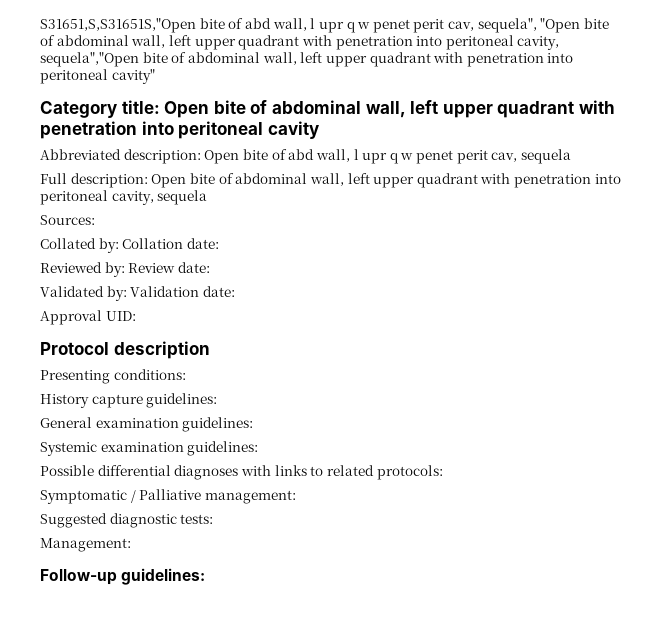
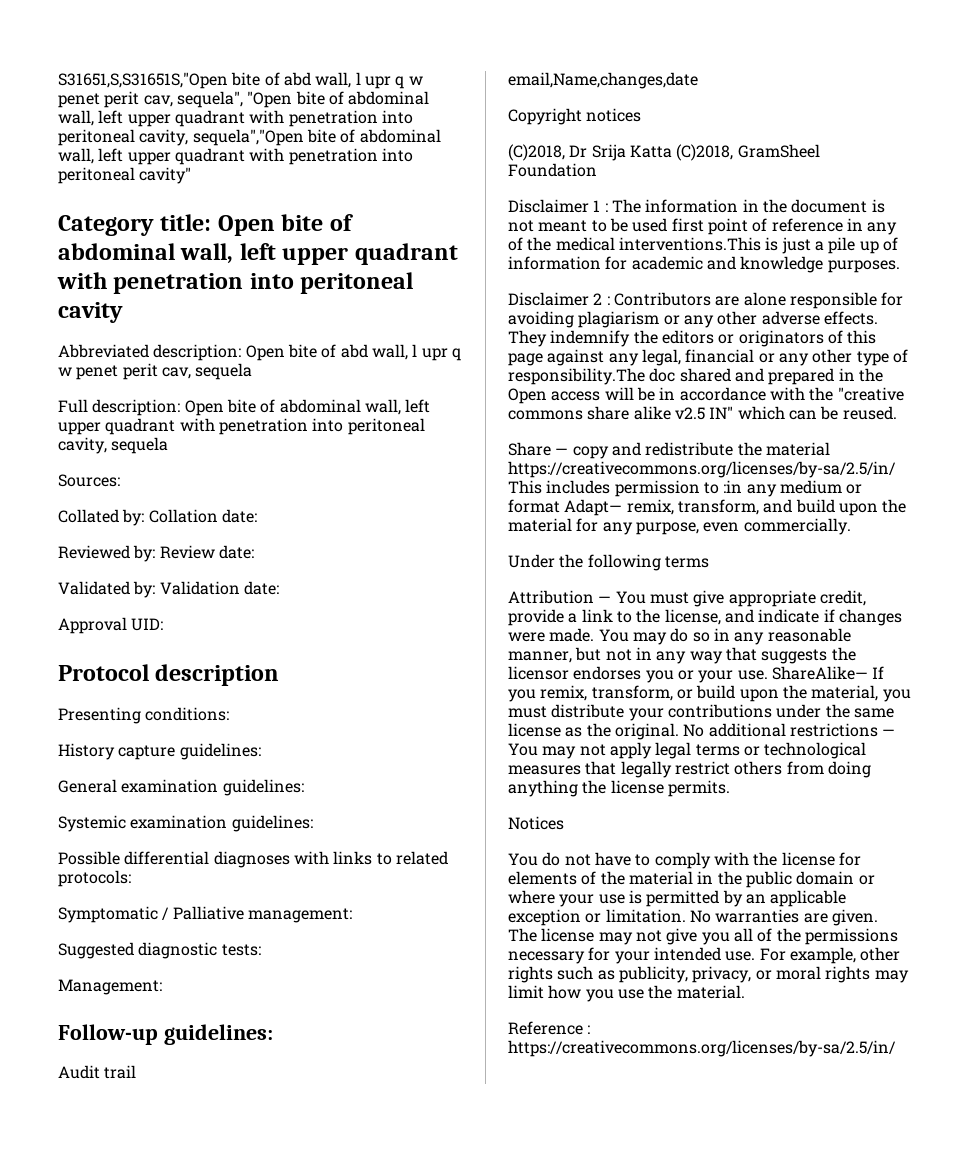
+ Audit trail
+ email,Name,changes,date
+ Copyright notices
+ (C)2018, Dr Srija Katta (C)2018, GramSheel Foundation
+ Disclaimer 1 : The information in the document is not meant to be used first point of reference in any of the medical interventions.This is just a pile up of information for academic and knowledge purposes.
+ Disclaimer 2 : Contributors are alone responsible for avoiding plagiarism or any other adverse effects. They indemnify the editors or originators of this page against any legal, financial or any other type of responsibility.The doc shared and prepared in the Open access will be in accordance with the "creative commons share alike v2.5 IN" which can be reused.
+ Share — copy and redistribute the material https://creativecommons.org/licenses/by-sa/2.5/in/ This includes permission to :in any medium or format Adapt— remix, transform, and build upon the material for any purpose, even commercially.
+ Under the following terms
+ Attribution — You must give appropriate credit, provide a link to the license, and indicate if changes were made. You may do so in any reasonable manner, but not in any way that suggests the licensor endorses you or your use. ShareAlike— If you remix, transform, or build upon the material, you must distribute your contributions under the same license as the original. No additional restrictions — You may not apply legal terms or technological measures that legally restrict others from doing anything the license permits.
+ Notices
+ You do not have to comply with the license for elements of the material in the public domain or where your use is permitted by an applicable exception or limitation. No warranties are given. The license may not give you all of the permissions necessary for your intended use. For example, other rights such as publicity, privacy, or moral rights may limit how you use the material.
+ Reference : https://creativecommons.org/licenses/by-sa/2.5/in/

